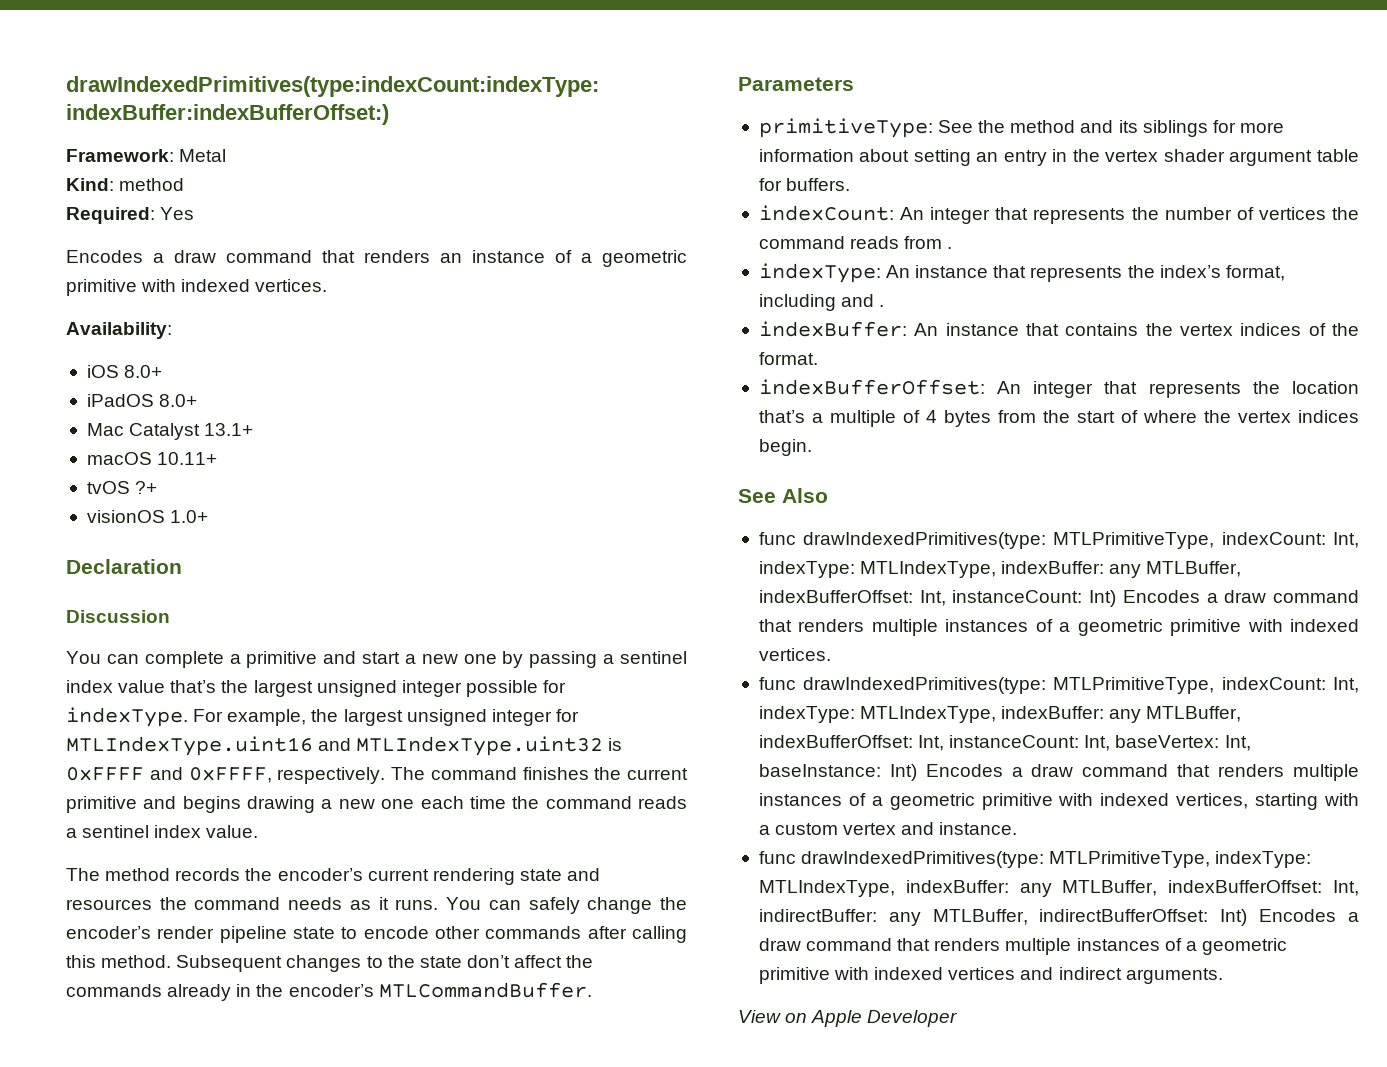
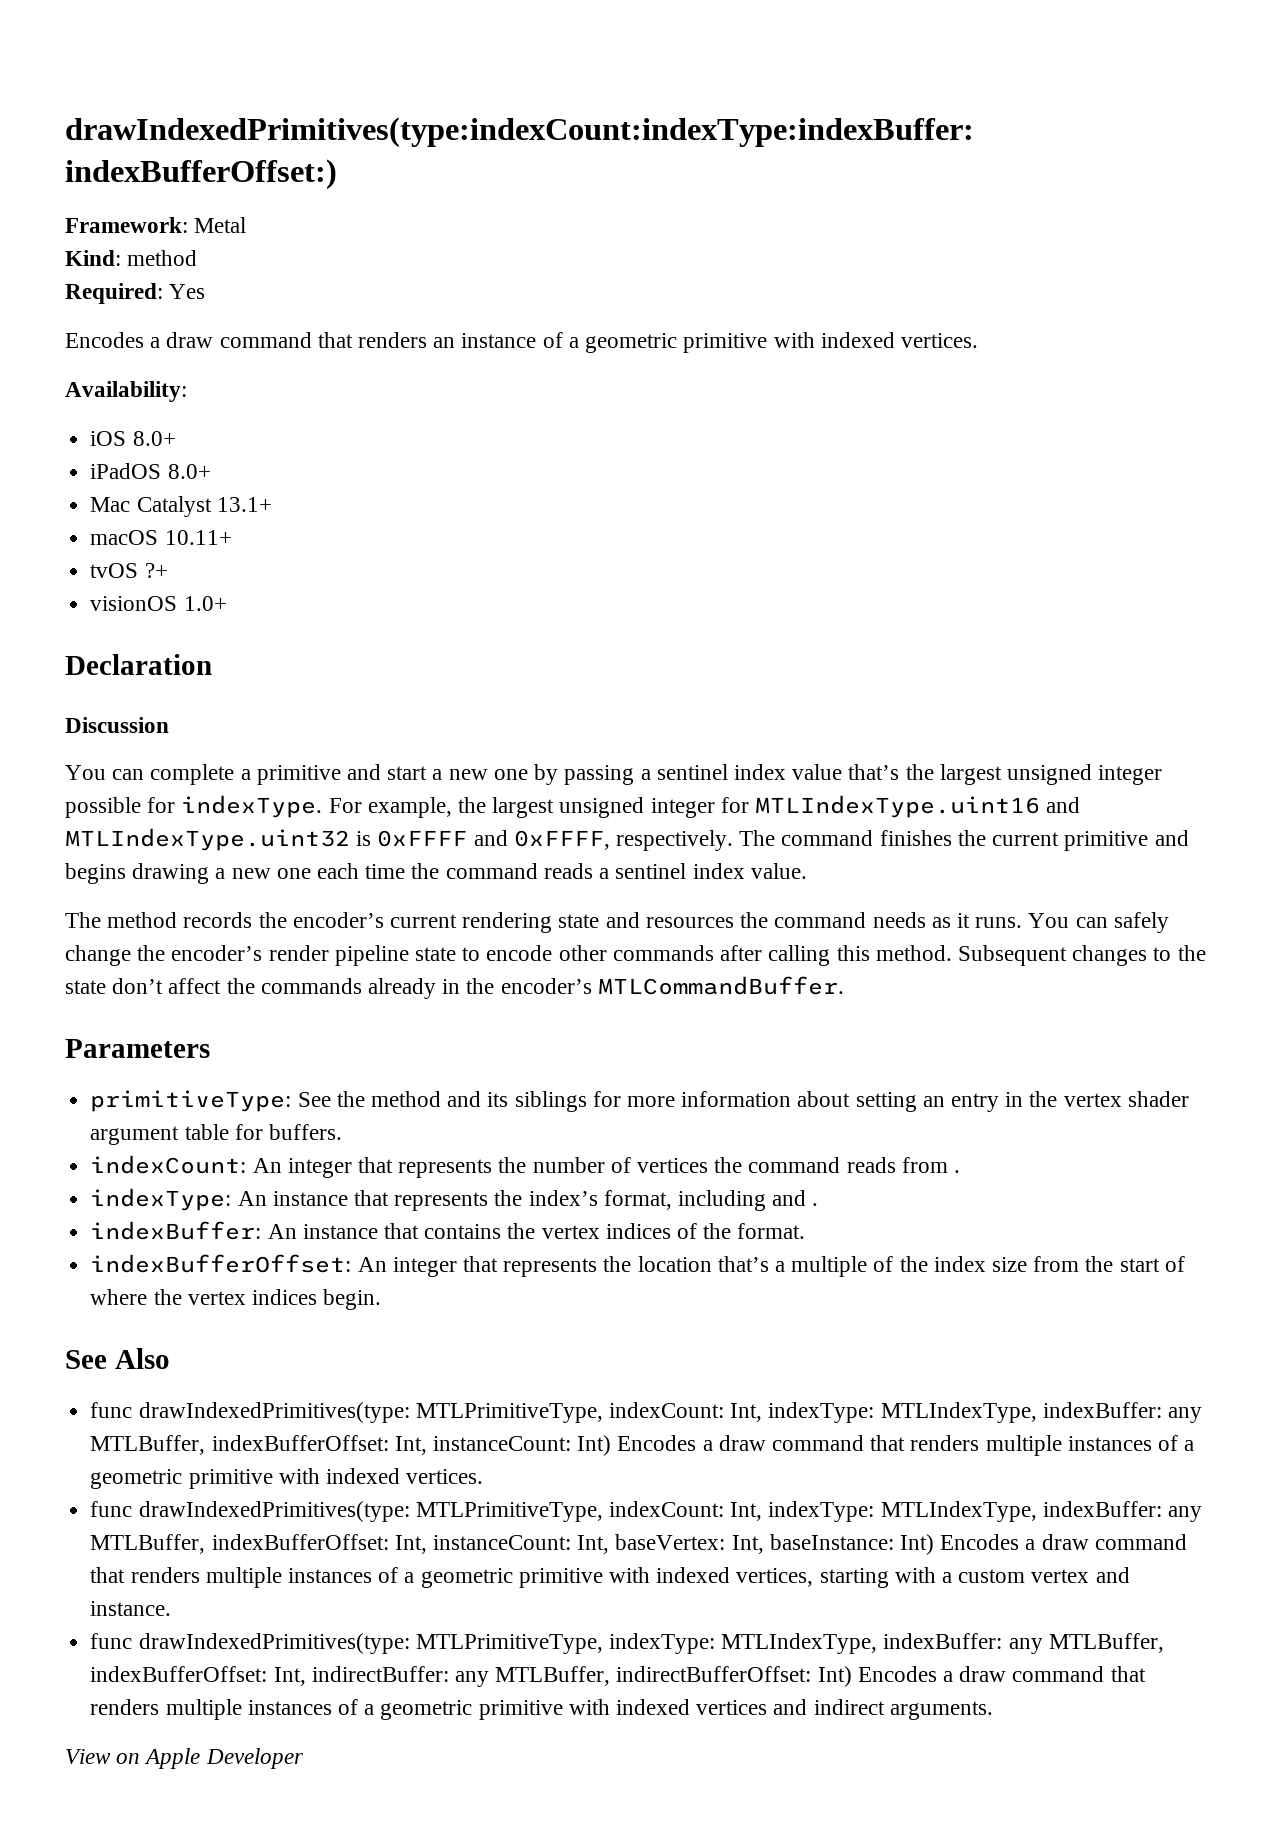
- indexBufferOffset: An integer that represents the location that’s a multiple of 4 bytes from the start of where the vertex indices begin.
+ indexBufferOffset: An integer that represents the location that’s a multiple of the index size from the start of where the vertex indices begin.

